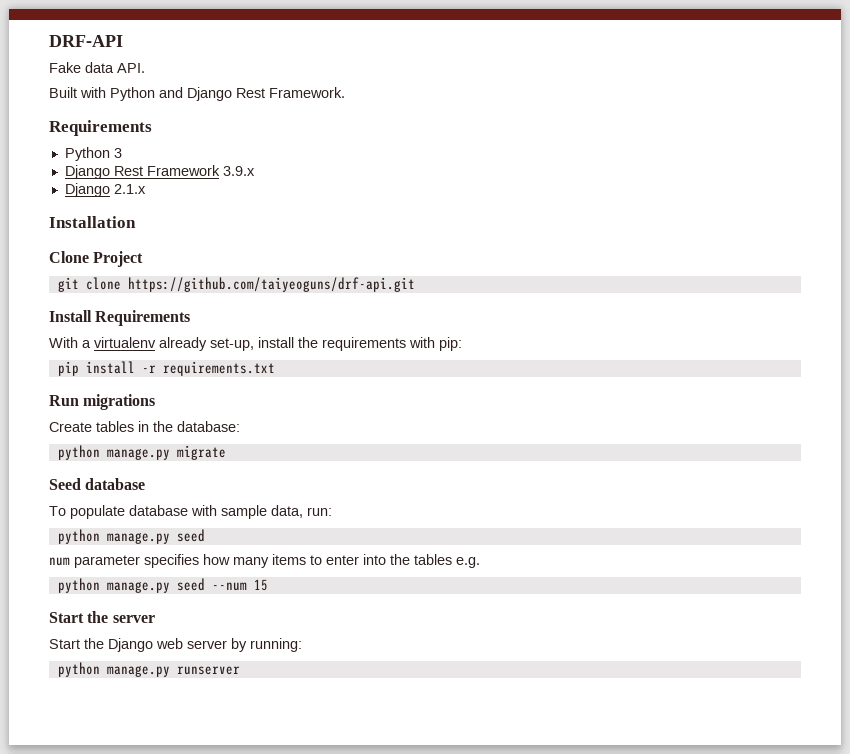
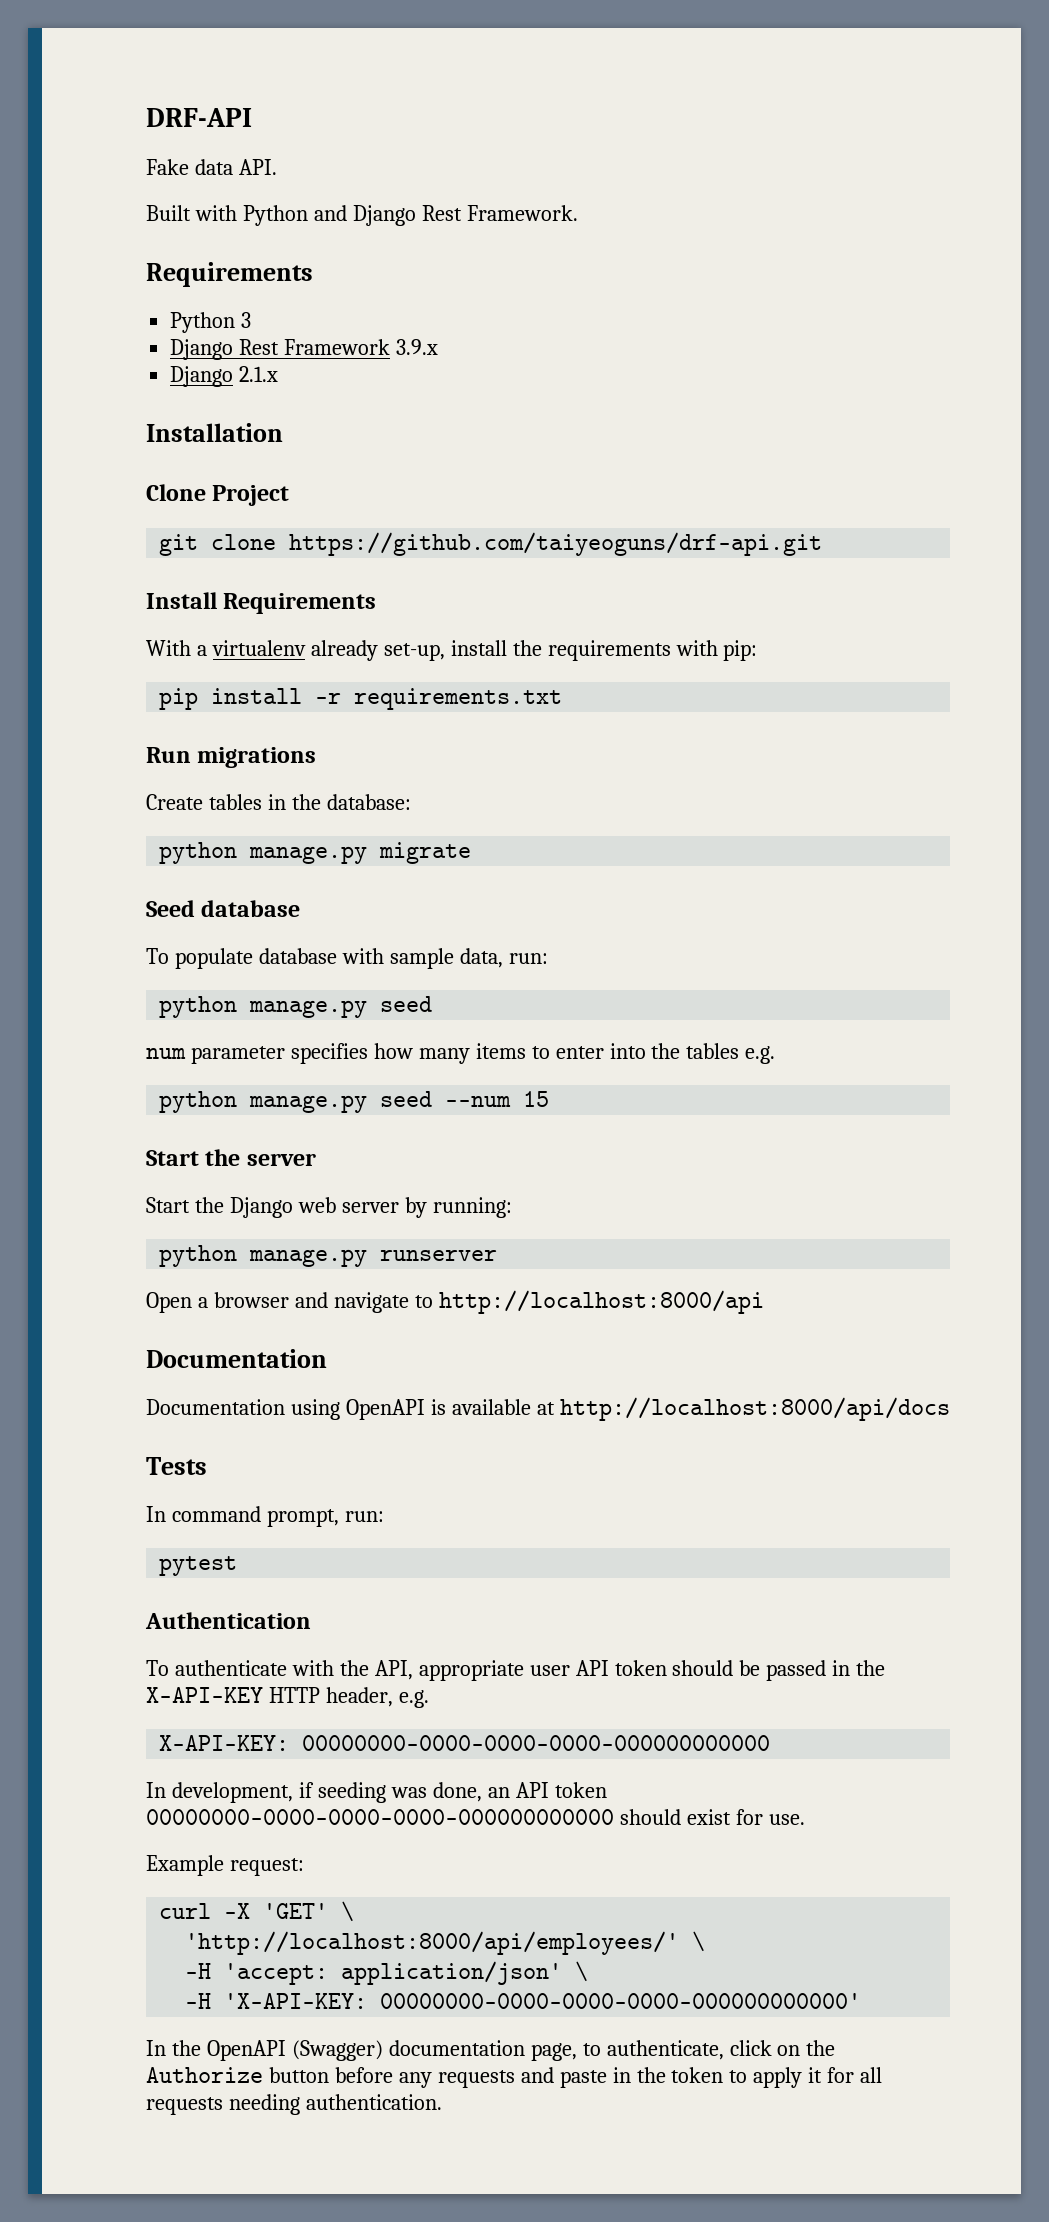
+ Open a browser and navigate to http://localhost:8000/api
+ Documentation
+ Documentation using OpenAPI is available at http://localhost:8000/api/docs
+ Tests
+ In command prompt, run:
+ pytest
+ Authentication
+ To authenticate with the API, appropriate user API token should be passed in the X-API-KEY HTTP header, e.g.
+ X-API-KEY: 00000000-0000-0000-0000-000000000000
+ In development, if seeding was done, an API token 00000000-0000-0000-0000-000000000000 should exist for use.
+ Example request:
+ curl -X 'GET' \
+ 'http://localhost:8000/api/employees/' \
+ -H 'accept: application/json' \
+ -H 'X-API-KEY: 00000000-0000-0000-0000-000000000000'
+ In the OpenAPI (Swagger) documentation page, to authenticate, click on the Authorize button before any requests and paste in the token to apply it for all requests needing authentication.

